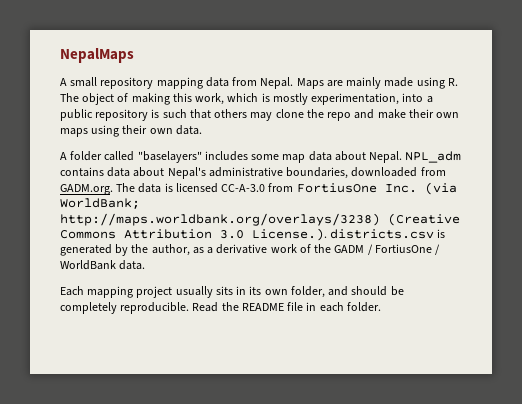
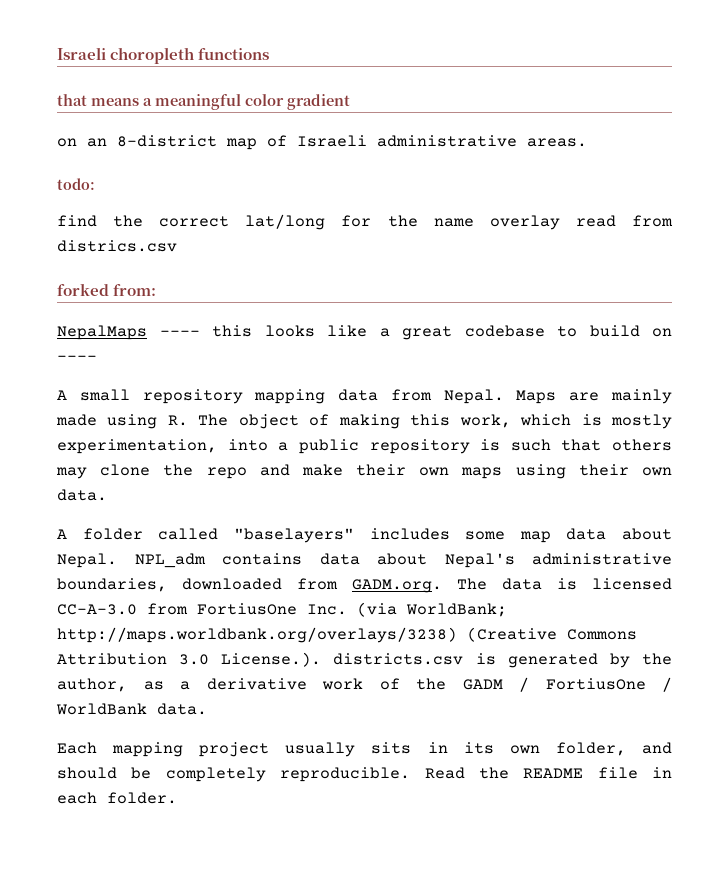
- NepalMaps
+ Israeli choropleth functions
+ that means a meaningful color gradient
+ on an 8-district map of Israeli administrative areas.
+ todo:
+ find the correct lat/long for the name overlay read from districs.csv
+ forked from:
+ NepalMaps ---- this looks like a great codebase to build on ----

